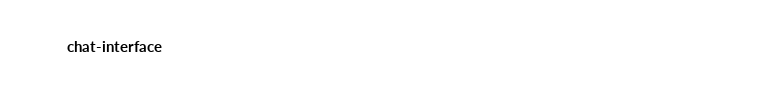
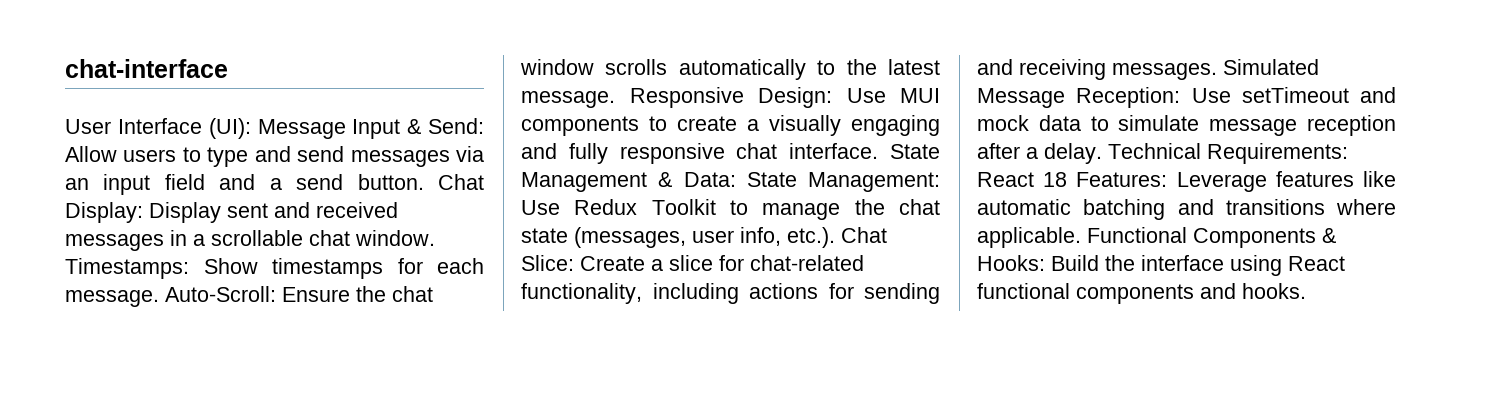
+ User Interface (UI): Message Input & Send: Allow users to type and send messages via an input field and a send button. Chat Display: Display sent and received messages in a scrollable chat window. Timestamps: Show timestamps for each message. Auto-Scroll: Ensure the chat window scrolls automatically to the latest message. Responsive Design: Use MUI components to create a visually engaging and fully responsive chat interface. State Management & Data: State Management: Use Redux Toolkit to manage the chat state (messages, user info, etc.). Chat Slice: Create a slice for chat-related functionality, including actions for sending and receiving messages. Simulated Message Reception: Use setTimeout and mock data to simulate message reception after a delay. Technical Requirements: React 18 Features: Leverage features like automatic batching and transitions where applicable. Functional Components & Hooks: Build the interface using React functional components and hooks.

